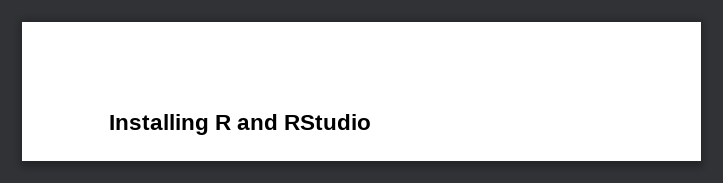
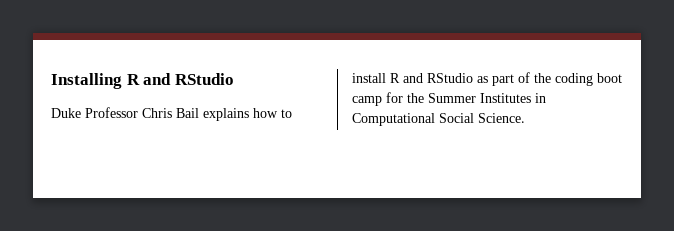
+ Duke Professor Chris Bail explains how to install R and RStudio as part of the coding boot camp for the Summer Institutes in Computational Social Science.

